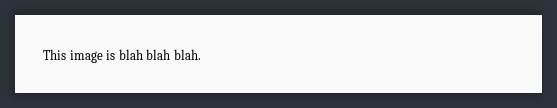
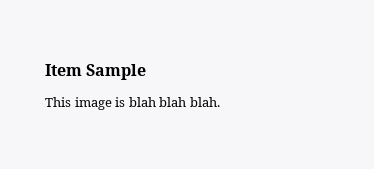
+ Item Sample

